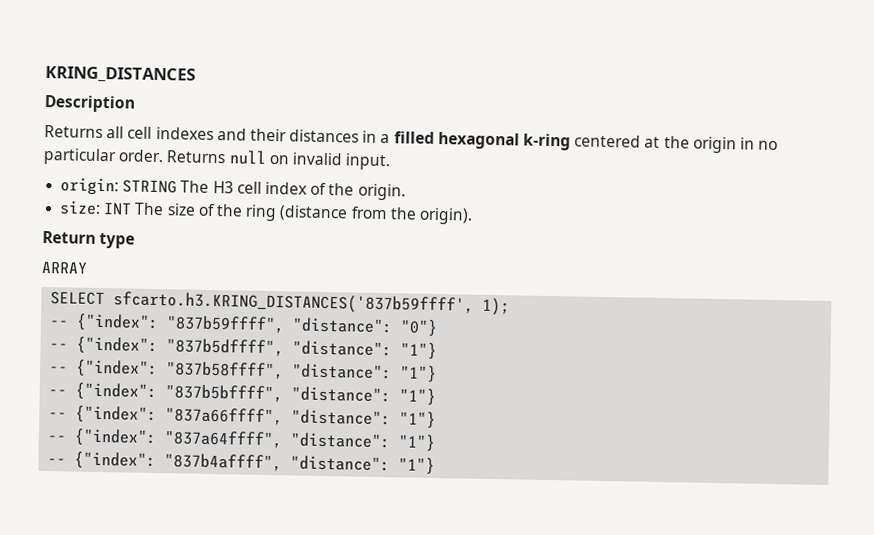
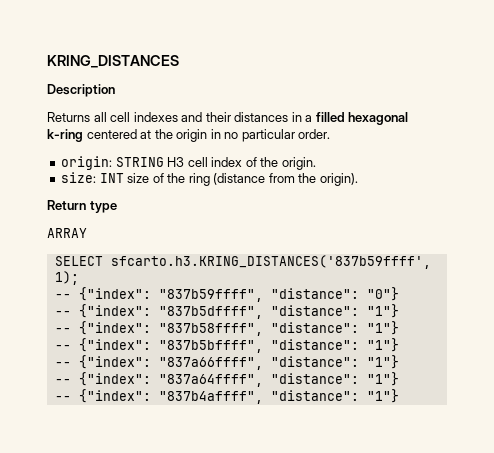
- Returns null on invalid input.
- origin: STRING The H3 cell index of the origin.
+ origin: STRING H3 cell index of the origin.
- size: INT The size of the ring (distance from the origin).
+ size: INT size of the ring (distance from the origin).

